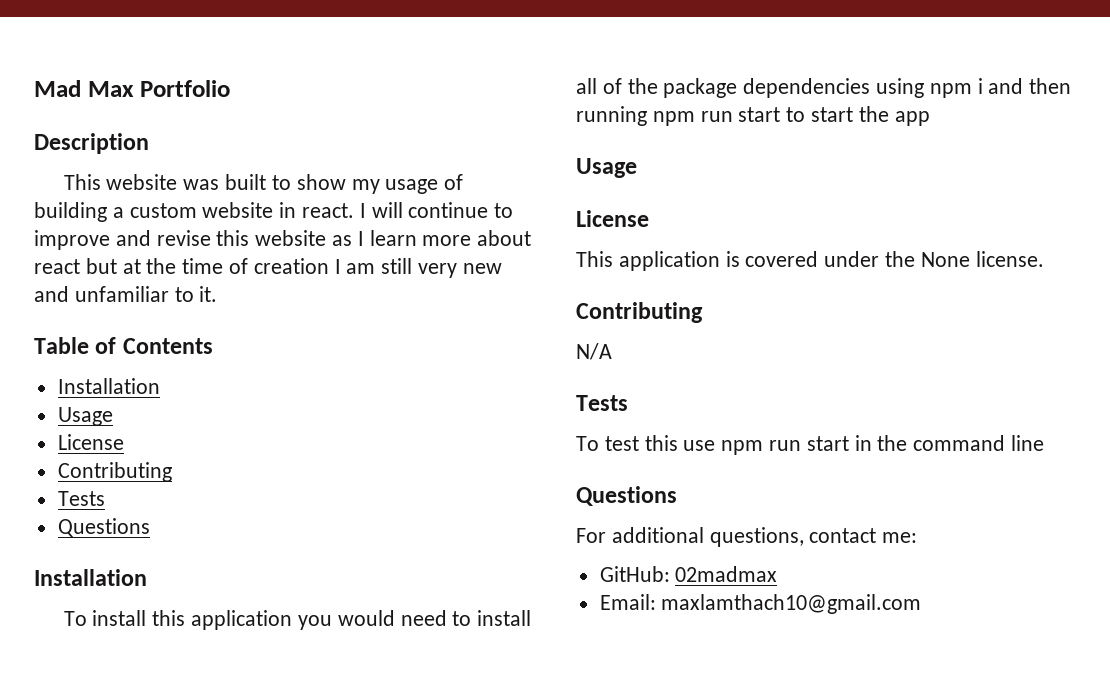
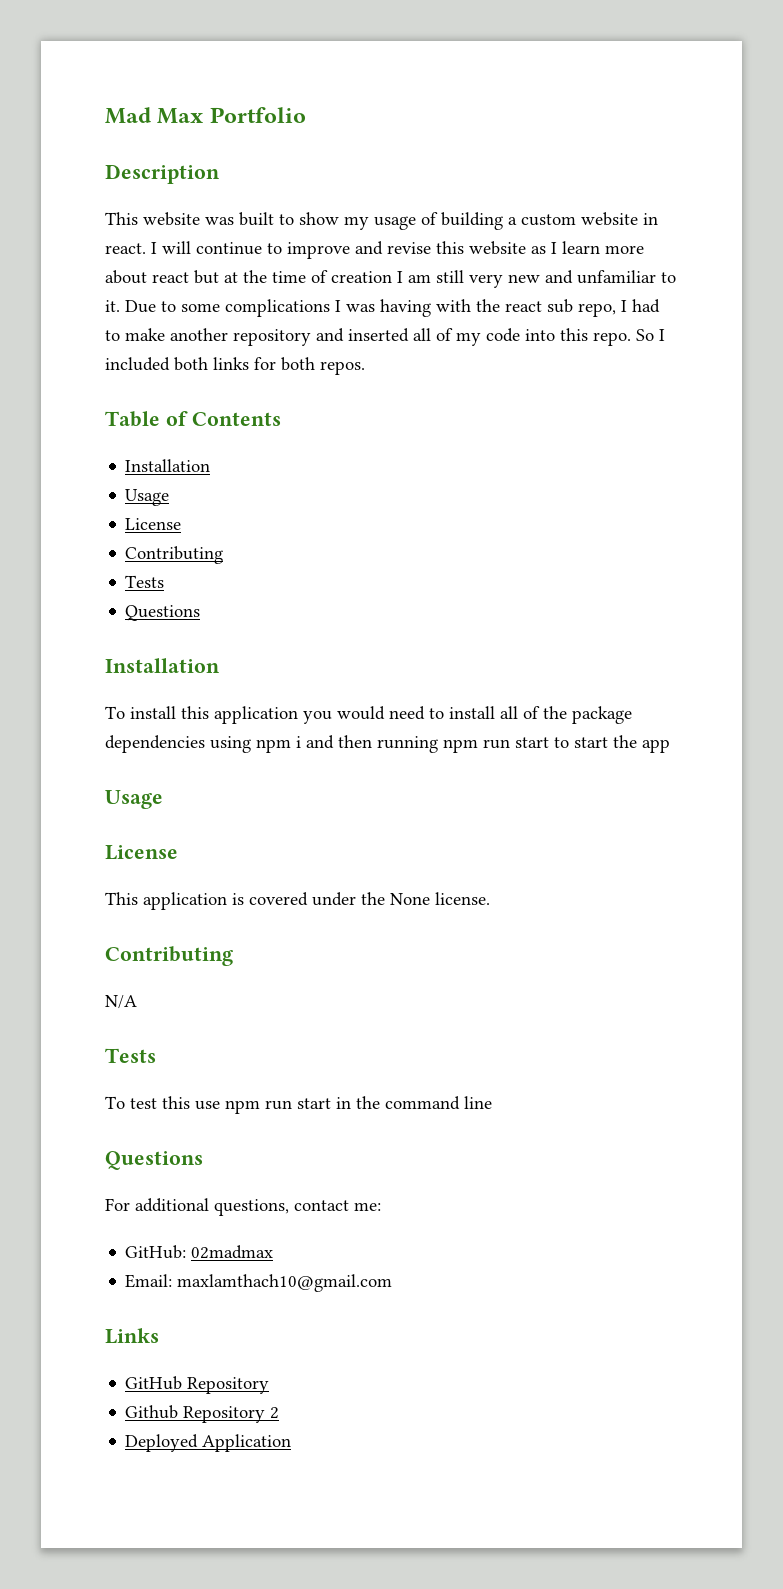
+ Due to some complications I was having with the react sub repo, I had to make another repository and inserted all of my code into this repo. So I included both links for both repos.
+ Links
+ GitHub Repository
+ Github Repository 2
+ Deployed Application

